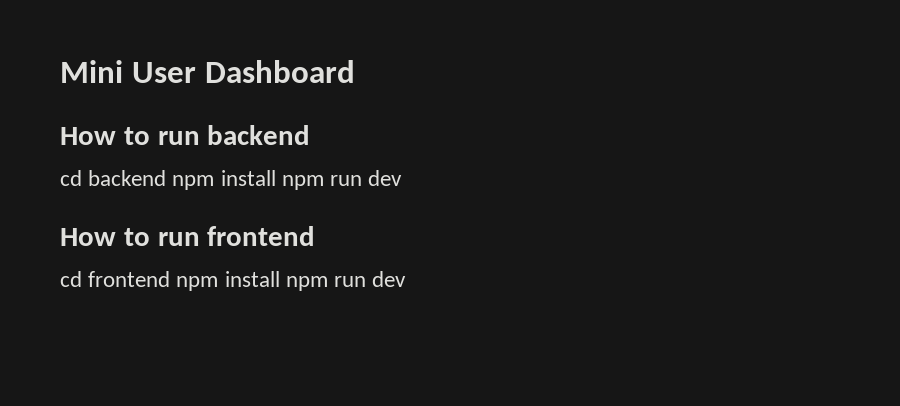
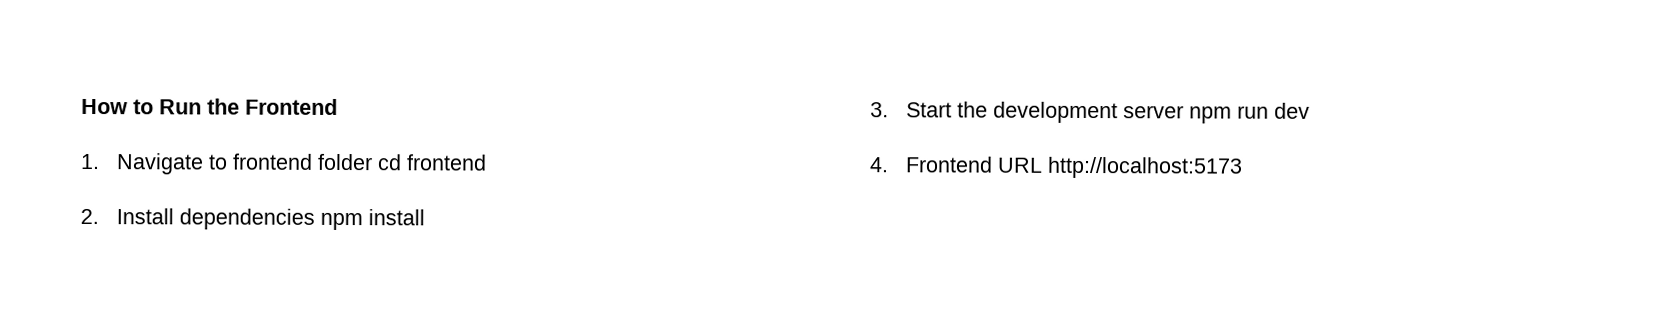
- Mini User Dashboard
- How to run backend
- cd backend npm install npm run dev
- How to run frontend
- cd frontend npm install npm run dev
+ How to Run the Frontend
+ 1. Navigate to frontend folder cd frontend
+ 2. Install dependencies npm install
+ 3. Start the development server npm run dev
+ 4. Frontend URL http://localhost:5173

